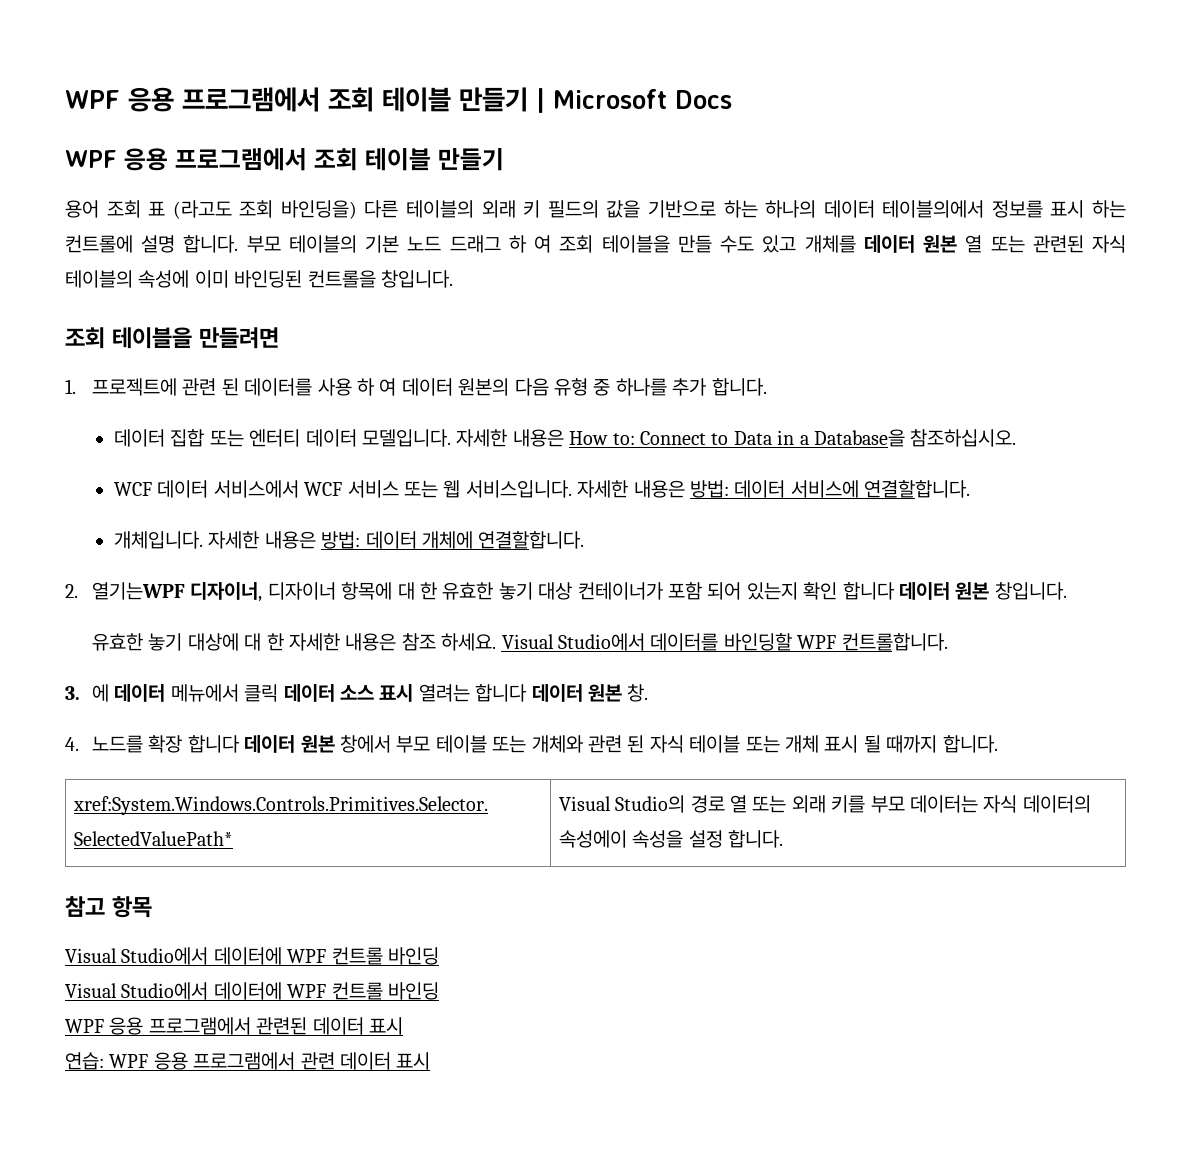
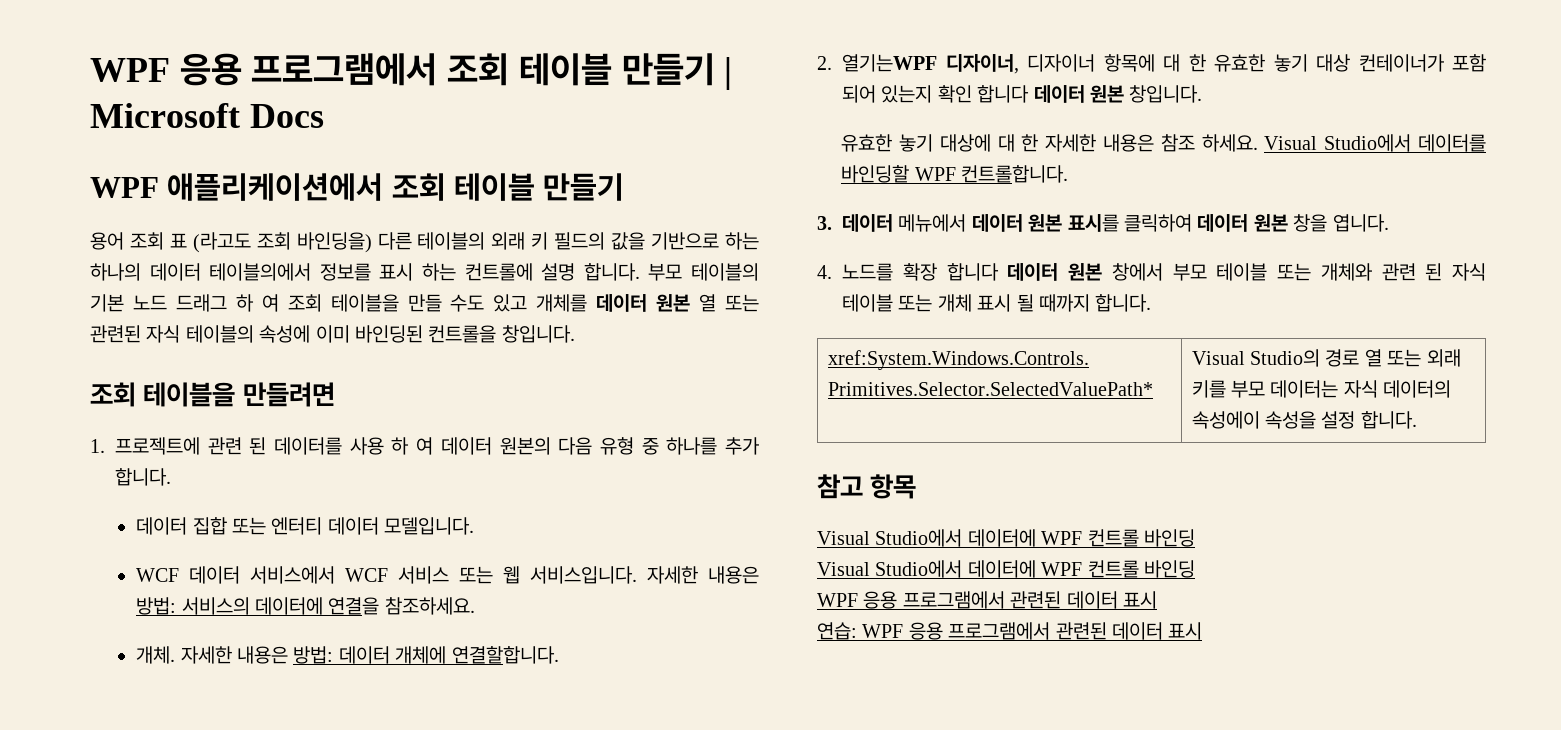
  WPF 응용 프로그램에서 조회 테이블 만들기 | Microsoft Docs
- WPF 응용 프로그램에서 조회 테이블 만들기
+ WPF 애플리케이션에서 조회 테이블 만들기
- 자세한 내용은 How to: Connect to Data in a Database을 참조하십시오.
- 자세한 내용은 방법: 데이터 서비스에 연결할합니다.
- 개체입니다.
+ 자세한 내용은 방법: 서비스의 데이터에 연결을 참조하세요.
+ 개체.
- 3. 에 데이터 메뉴에서 클릭 데이터 소스 표시 열려는 합니다 데이터 원본 창.
+ 3. 데이터 메뉴에서 데이터 원본 표시를 클릭하여 데이터 원본 창을 엽니다.
- 연습: WPF 응용 프로그램에서 관련 데이터 표시
+ 연습: WPF 응용 프로그램에서 관련된 데이터 표시

